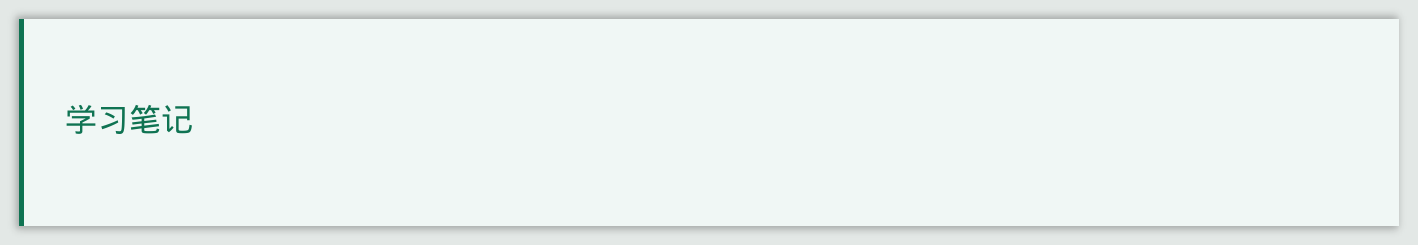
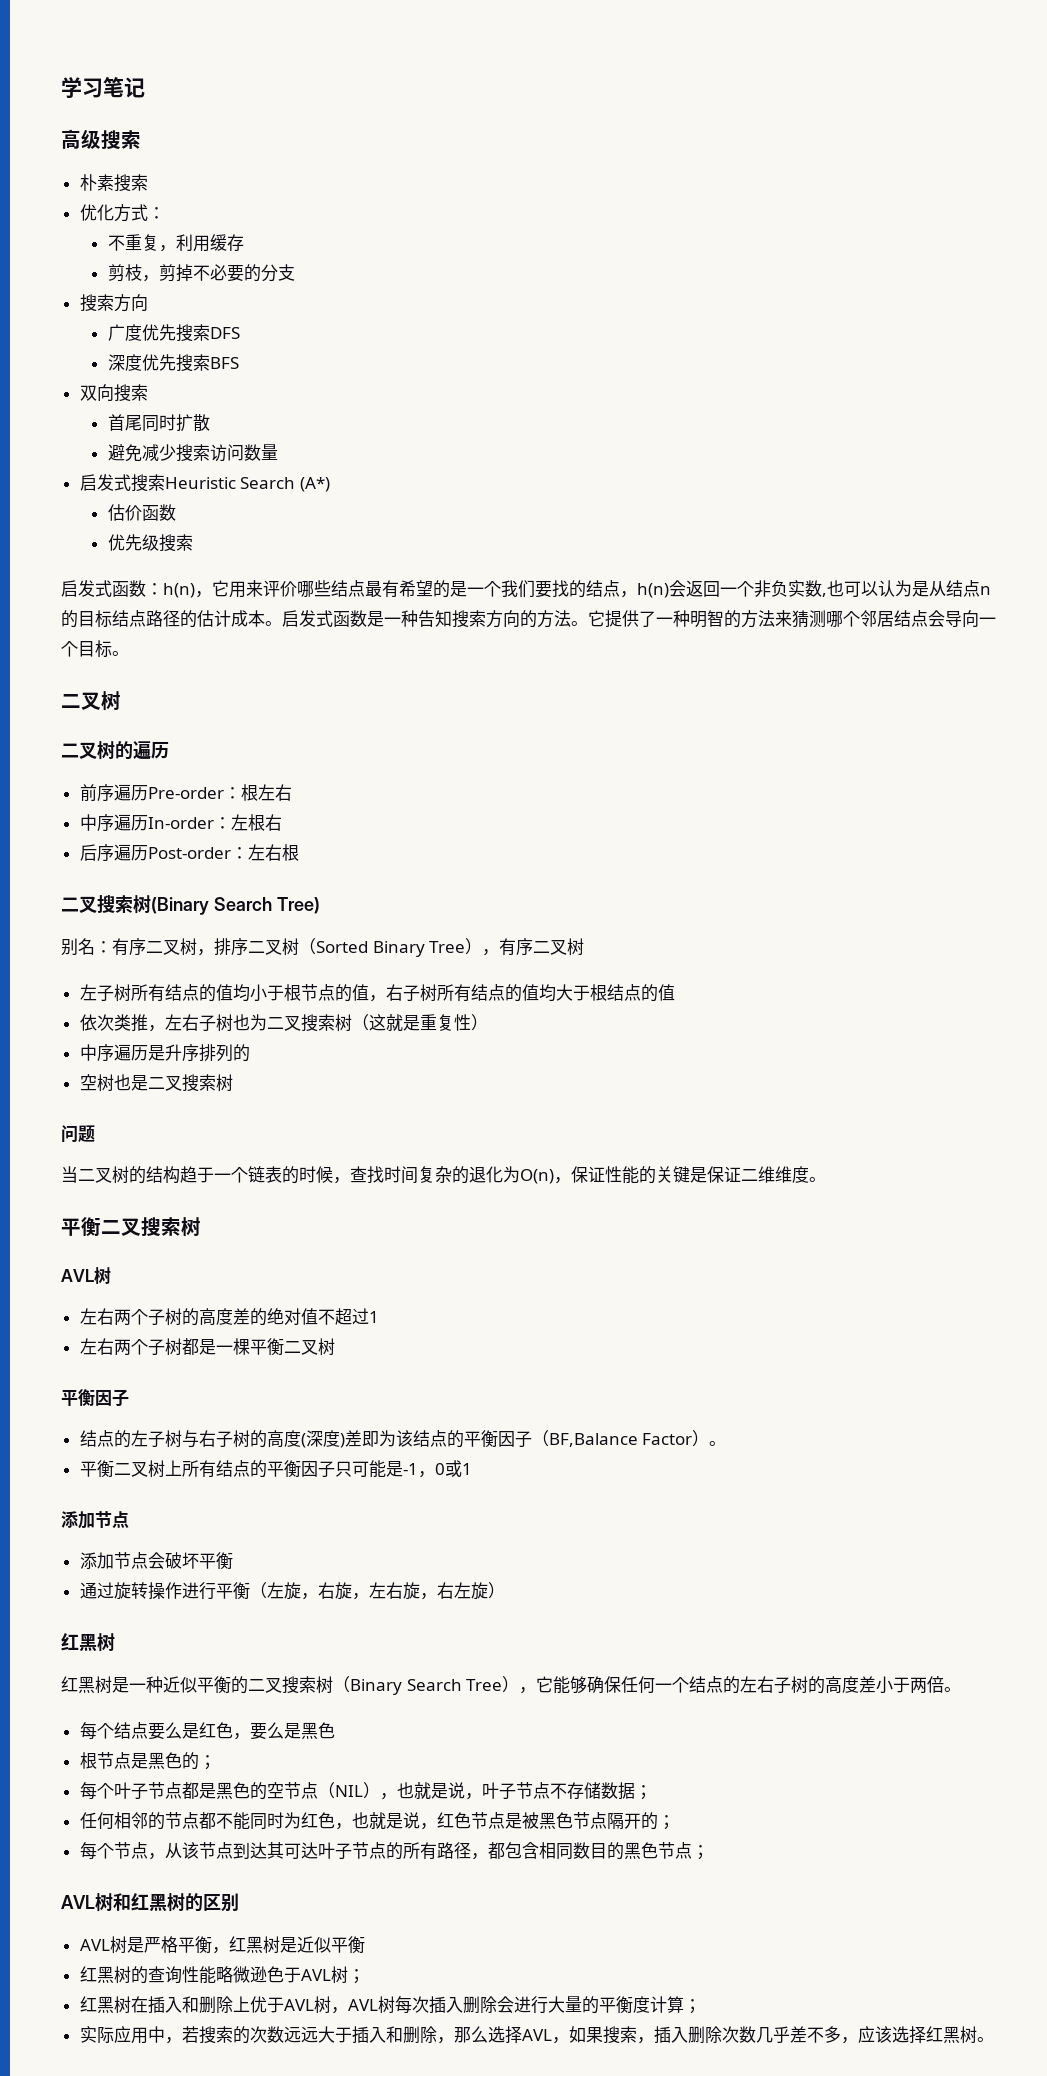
+ 高级搜索
+ 朴素搜索
+ 优化方式：
+ 不重复，利用缓存
+ 剪枝，剪掉不必要的分支
+ 搜索方向
+ 广度优先搜索DFS
+ 深度优先搜索BFS
+ 双向搜索
+ 首尾同时扩散
+ 避免减少搜索访问数量
+ 启发式搜索Heuristic Search (A*)
+ 估价函数
+ 优先级搜索
+ 启发式函数：h(n)，它用来评价哪些结点最有希望的是一个我们要找的结点，h(n)会返回一个非负实数,也可以认为是从结点n的目标结点路径的估计成本。启发式函数是一种告知搜索方向的方法。它提供了一种明智的方法来猜测哪个邻居结点会导向一个目标。
+ 二叉树
+ 二叉树的遍历
+ 前序遍历Pre-order：根左右
+ 中序遍历In-order：左根右
+ 后序遍历Post-order：左右根
+ 二叉搜索树(Binary Search Tree)
+ 别名：有序二叉树，排序二叉树（Sorted Binary Tree），有序二叉树
+ 左子树所有结点的值均小于根节点的值，右子树所有结点的值均大于根结点的值
+ 依次类推，左右子树也为二叉搜索树（这就是重复性）
+ 中序遍历是升序排列的
+ 空树也是二叉搜索树
+ 问题
+ 当二叉树的结构趋于一个链表的时候，查找时间复杂的退化为O(n)，保证性能的关键是保证二维维度。
+ 平衡二叉搜索树
+ AVL树
+ 左右两个子树的高度差的绝对值不超过1
+ 左右两个子树都是一棵平衡二叉树
+ 平衡因子
+ 结点的左子树与右子树的高度(深度)差即为该结点的平衡因子（BF,Balance Factor）。
+ 平衡二叉树上所有结点的平衡因子只可能是-1，0或1
+ 添加节点
+ 添加节点会破坏平衡
+ 通过旋转操作进行平衡（左旋，右旋，左右旋，右左旋）
+ 红黑树
+ 红黑树是一种近似平衡的二叉搜索树（Binary Search Tree），它能够确保任何一个结点的左右子树的高度差小于两倍。
+ 每个结点要么是红色，要么是黑色
+ 根节点是黑色的；
+ 每个叶子节点都是黑色的空节点（NIL），也就是说，叶子节点不存储数据；
+ 任何相邻的节点都不能同时为红色，也就是说，红色节点是被黑色节点隔开的；
+ 每个节点，从该节点到达其可达叶子节点的所有路径，都包含相同数目的黑色节点；
+ AVL树和红黑树的区别
+ AVL树是严格平衡，红黑树是近似平衡
+ 红黑树的查询性能略微逊色于AVL树；
+ 红黑树在插入和删除上优于AVL树，AVL树每次插入删除会进行大量的平衡度计算；
+ 实际应用中，若搜索的次数远远大于插入和删除，那么选择AVL，如果搜索，插入删除次数几乎差不多，应该选择红黑树。

